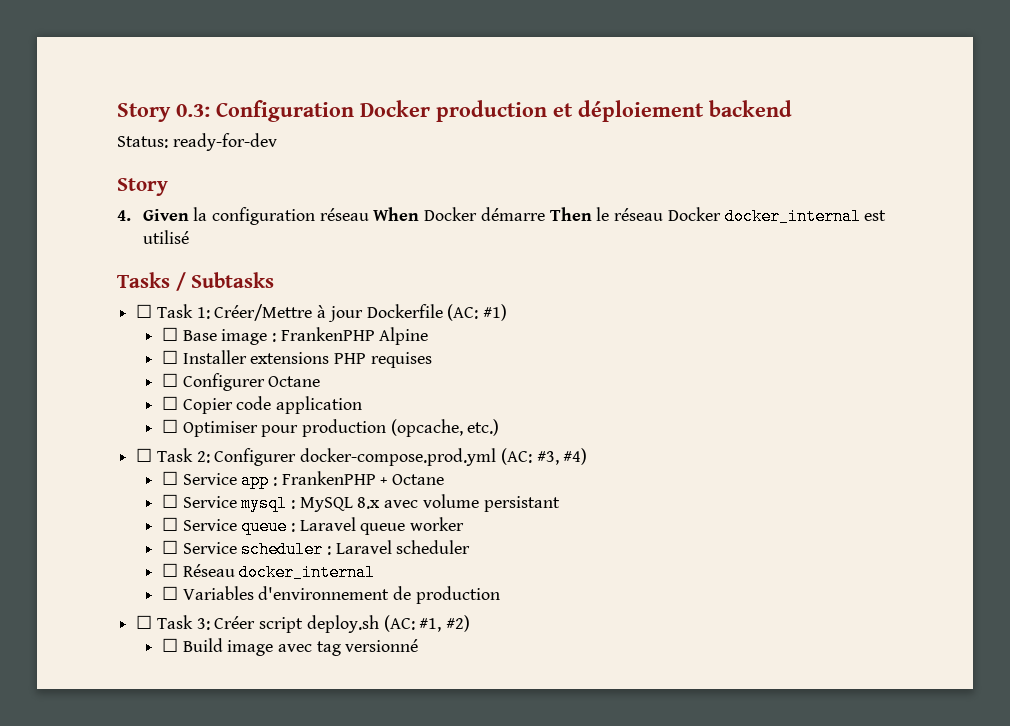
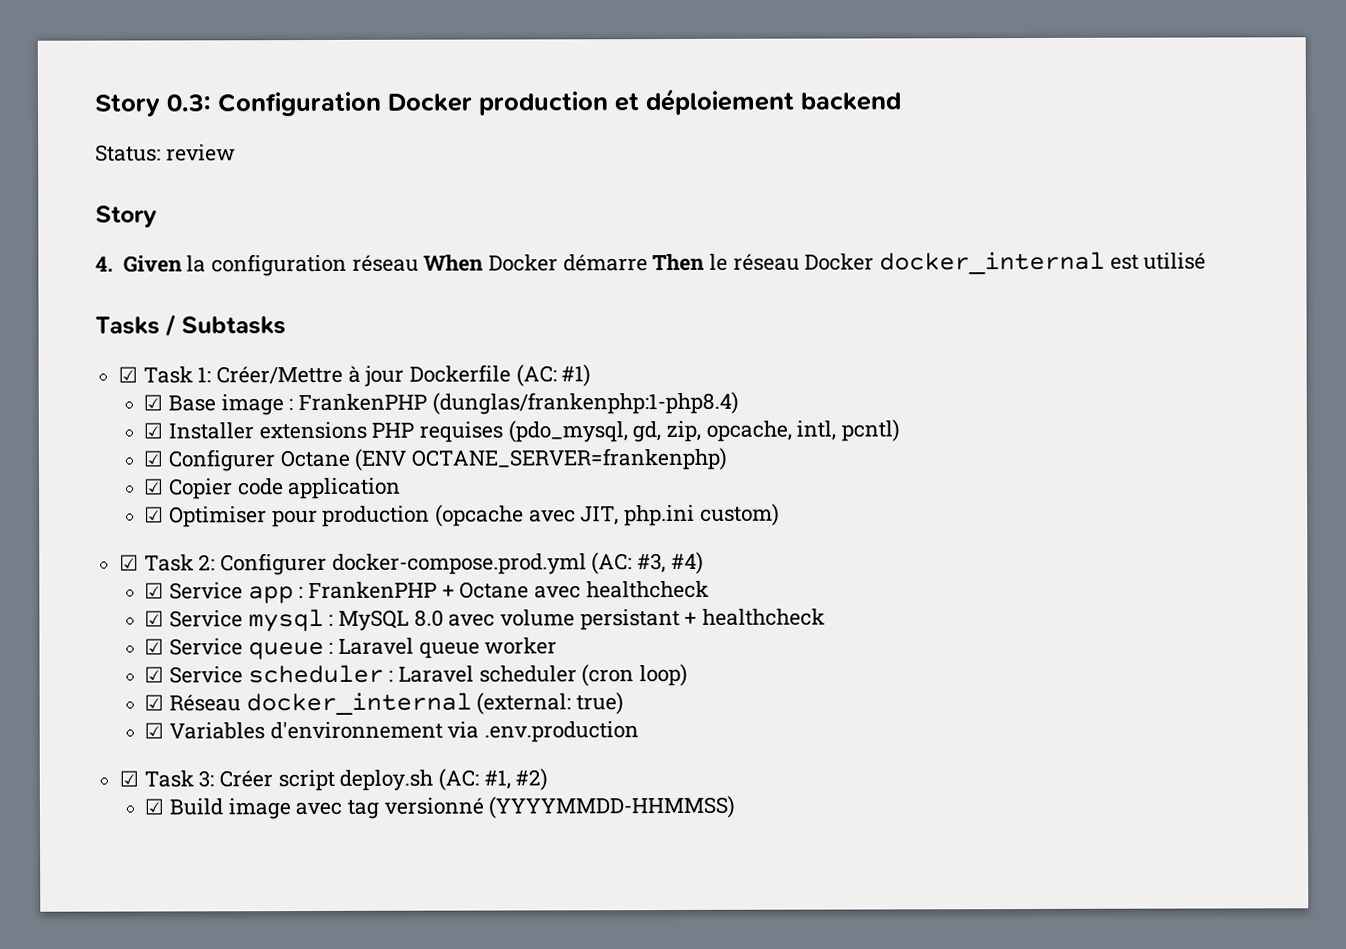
- Status: ready-for-dev
+ Status: review
- ☐ Task 1: Créer/Mettre à jour Dockerfile (AC: #1)
+ ☑ Task 1: Créer/Mettre à jour Dockerfile (AC: #1)
- ☐ Base image : FrankenPHP Alpine
- ☐ Installer extensions PHP requises
- ☐ Configurer Octane
- ☐ Copier code application
+ ☑ Base image : FrankenPHP (dunglas/frankenphp:1-php8.4)
+ ☑ Installer extensions PHP requises (pdo_mysql, gd, zip, opcache, intl, pcntl)
+ ☑ Configurer Octane (ENV OCTANE_SERVER=frankenphp)
+ ☑ Copier code application
- ☐ Optimiser pour production (opcache, etc.)
- ☐ Task 2: Configurer docker-compose.prod.yml (AC: #3, #4)
+ ☑ Optimiser pour production (opcache avec JIT, php.ini custom)
+ ☑ Task 2: Configurer docker-compose.prod.yml (AC: #3, #4)
- ☐ Service app : FrankenPHP + Octane
- ☐ Service mysql : MySQL 8.x avec volume persistant
- ☐ Service queue : Laravel queue worker
+ ☑ Service app : FrankenPHP + Octane avec healthcheck
+ ☑ Service mysql : MySQL 8.0 avec volume persistant + healthcheck
+ ☑ Service queue : Laravel queue worker
- ☐ Service scheduler : Laravel scheduler
- ☐ Réseau docker_internal
- ☐ Variables d'environnement de production
- ☐ Task 3: Créer script deploy.sh (AC: #1, #2)
+ ☑ Service scheduler : Laravel scheduler (cron loop)
+ ☑ Réseau docker_internal (external: true)
+ ☑ Variables d'environnement via .env.production
+ ☑ Task 3: Créer script deploy.sh (AC: #1, #2)
- ☐ Build image avec tag versionné
+ ☑ Build image avec tag versionné (YYYYMMDD-HHMMSS)

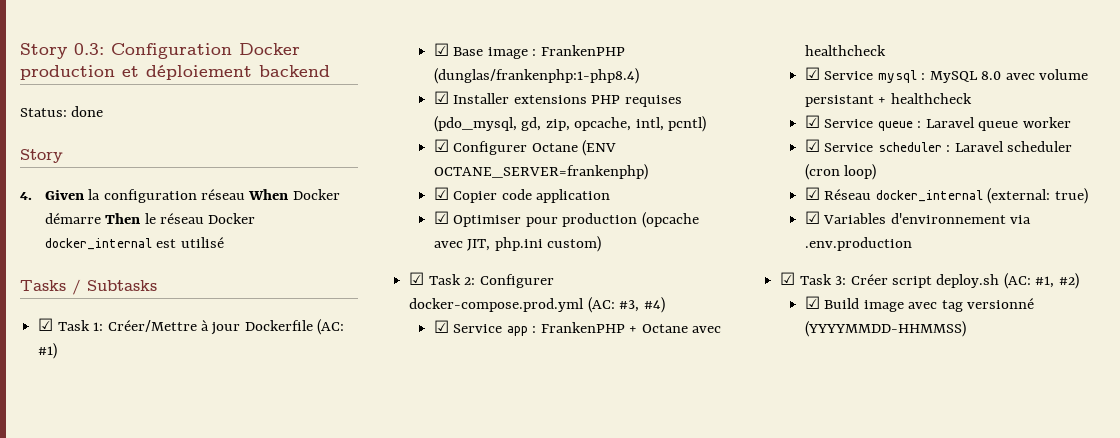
- Status: review
+ Status: done

